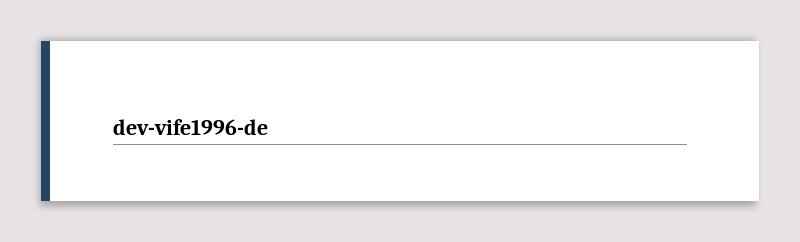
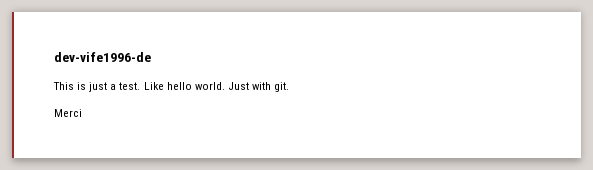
+ This is just a test. Like hello world. Just with git.
+ Merci

